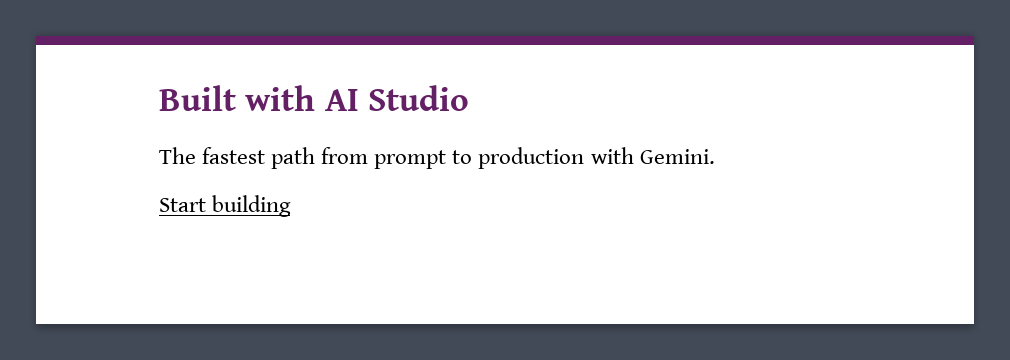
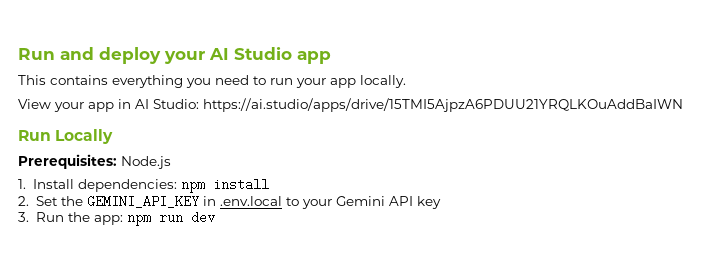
- Built with AI Studio
- The fastest path from prompt to production with Gemini.
- Start building
+ Run and deploy your AI Studio app
+ This contains everything you need to run your app locally.
+ View your app in AI Studio: https://ai.studio/apps/drive/15TMI5AjpzA6PDUU21YRQLKOuAddBaIWN
+ Run Locally
+ Prerequisites: Node.js
+ 1. Install dependencies: npm install
+ 2. Set the GEMINI_API_KEY in .env.local to your Gemini API key
+ 3. Run the app: npm run dev

